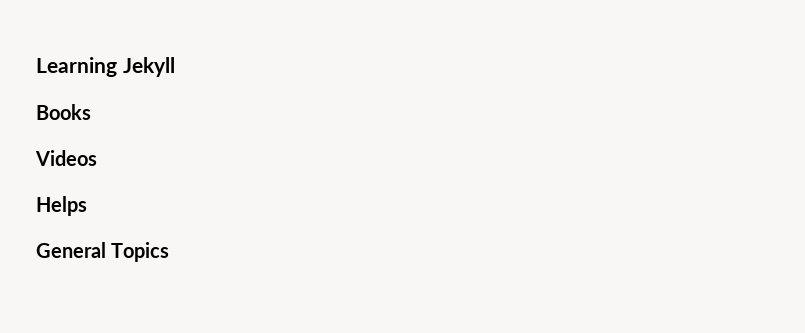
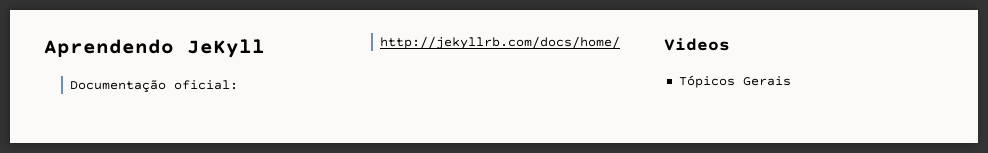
- Learning Jekyll
- Books
+ Aprendendo JeKyll
+ Documentação oficial: http://jekyllrb.com/docs/home/
  Videos
- Helps
- General Topics
+ Tópicos Gerais

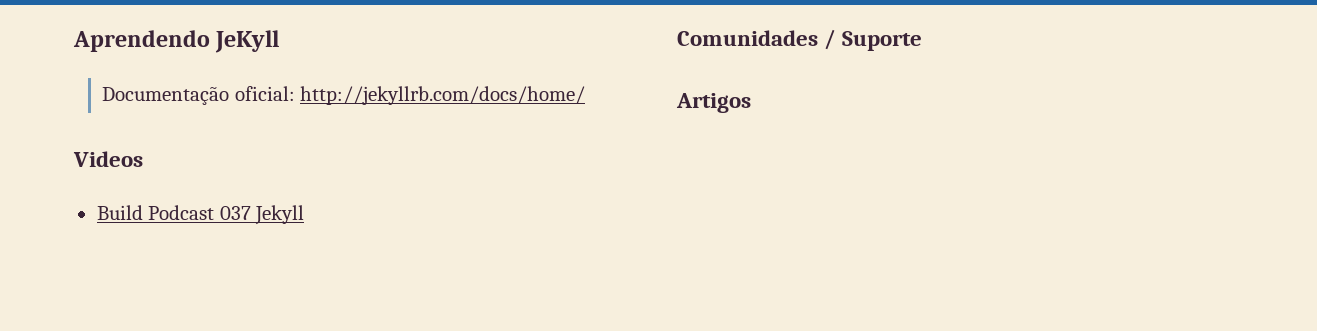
- Tópicos Gerais
+ Build Podcast 037 Jekyll
+ Comunidades / Suporte
+ Artigos

